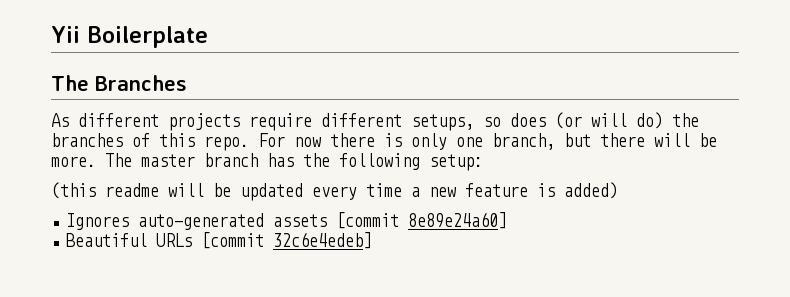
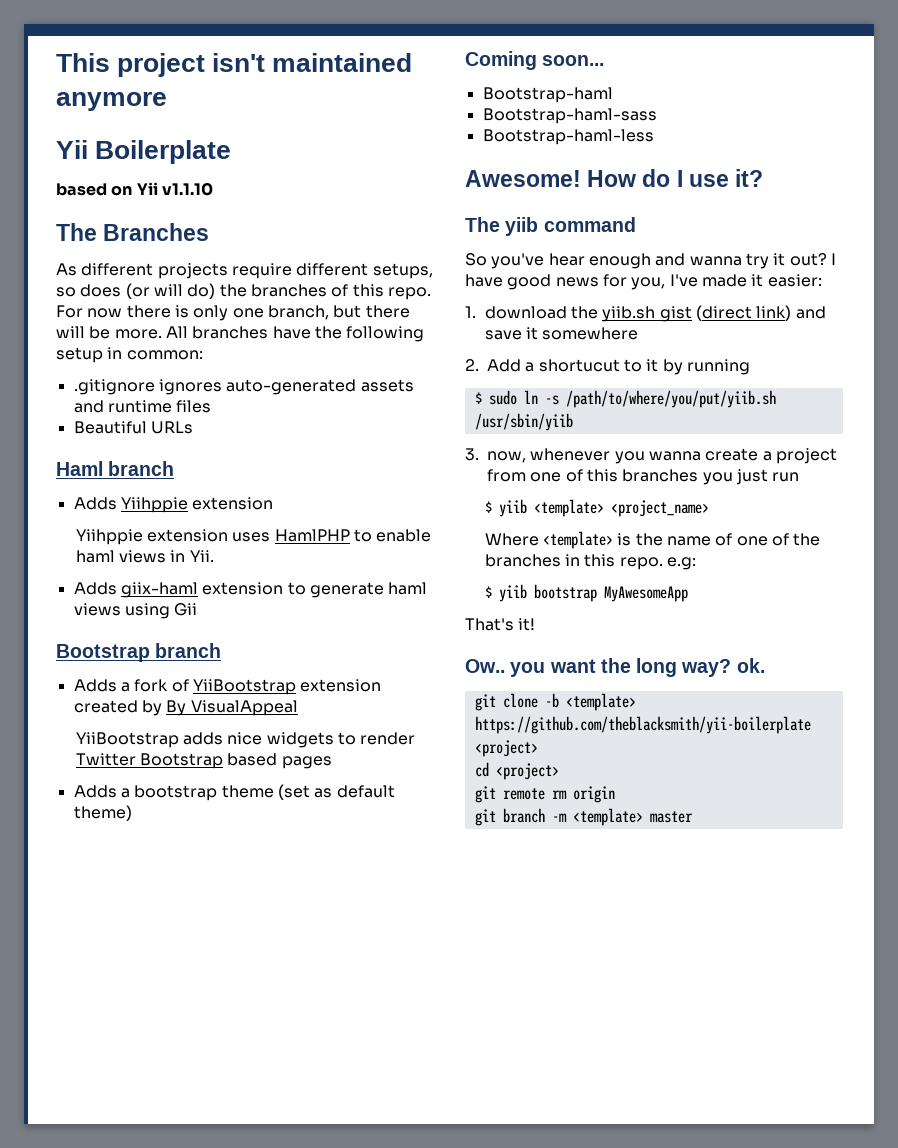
+ This project isn't maintained anymore
  Yii Boilerplate
+ based on Yii v1.1.10
- The master branch has the following setup:
- (this readme will be updated every time a new feature is added)
- Ignores auto-generated assets [commit 8e89e24a60]
- Beautiful URLs [commit 32c6e4edeb]
+ All branches have the following setup in common:
+ .gitignore ignores auto-generated assets and runtime files
+ Beautiful URLs
+ Haml branch
+ Adds Yiihppie extension
+ Yiihppie extension uses HamlPHP to enable haml views in Yii.
+ Adds giix-haml extension to generate haml views using Gii
+ Bootstrap branch
+ Adds a fork of YiiBootstrap extension created by By VisualAppeal
+ YiiBootstrap adds nice widgets to render Twitter Bootstrap based pages
+ Adds a bootstrap theme (set as default theme)
+ Coming soon...
+ Bootstrap-haml
+ Bootstrap-haml-sass
+ Bootstrap-haml-less
+ Awesome! How do I use it?
+ The yiib command
+ So you've hear enough and wanna try it out? I have good news for you, I've made it easier:
+ 1. download the yiib.sh gist (direct link) and save it somewhere
+ 2. Add a shortucut to it by running
+ $ sudo ln -s /path/to/where/you/put/yiib.sh /usr/sbin/yiib
+ 3. now, whenever you wanna create a project from one of this branches you just run
+ $ yiib <template> <project_name>
+ Where <template> is the name of one of the branches in this repo. e.g:
+ $ yiib bootstrap MyAwesomeApp
+ That's it!
+ Ow.. you want the long way? ok.
+ git clone -b <template> https://github.com/theblacksmith/yii-boilerplate <project>
+ cd <project>
+ git remote rm origin
+ git branch -m <template> master

